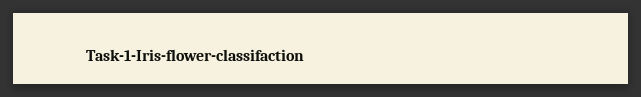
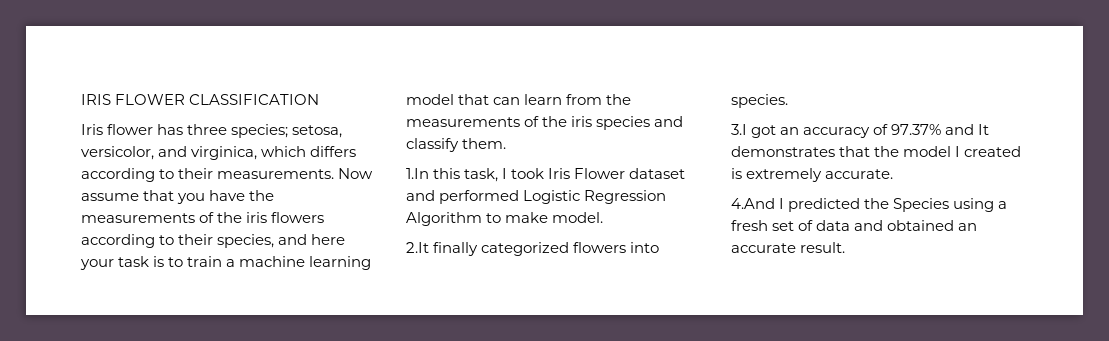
- Task-1-Iris-flower-classifaction
+ IRIS FLOWER CLASSIFICATION
+ Iris flower has three species; setosa, versicolor, and virginica, which differs according to their measurements. Now assume that you have the measurements of the iris flowers according to their species, and here your task is to train a machine learning model that can learn from the measurements of the iris species and classify them.
+ 1.In this task, I took Iris Flower dataset and performed Logistic Regression Algorithm to make model.
+ 2.It finally categorized flowers into species.
+ 3.I got an accuracy of 97.37% and It demonstrates that the model I created is extremely accurate.
+ 4.And I predicted the Species using a fresh set of data and obtained an accurate result.

